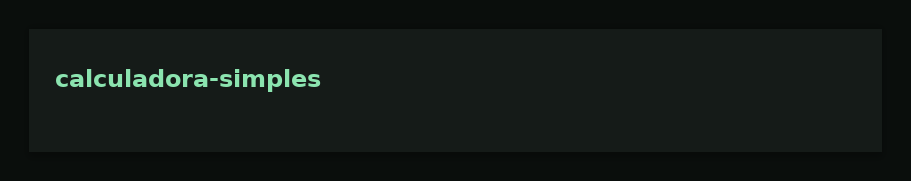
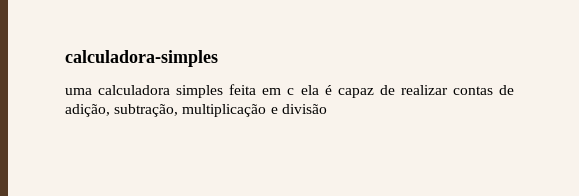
+ uma calculadora simples feita em c ela é capaz de realizar contas de adição, subtração, multiplicação e divisão

